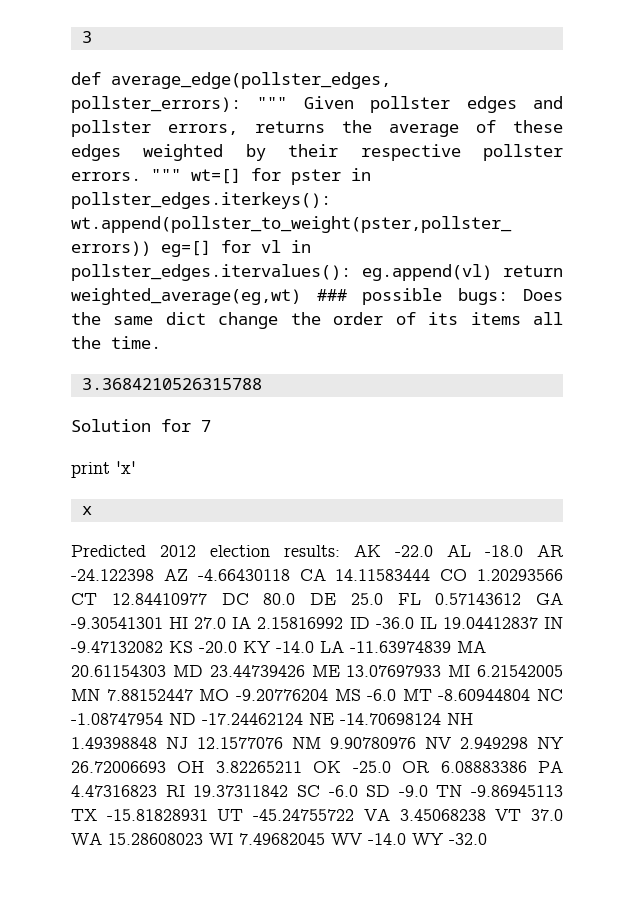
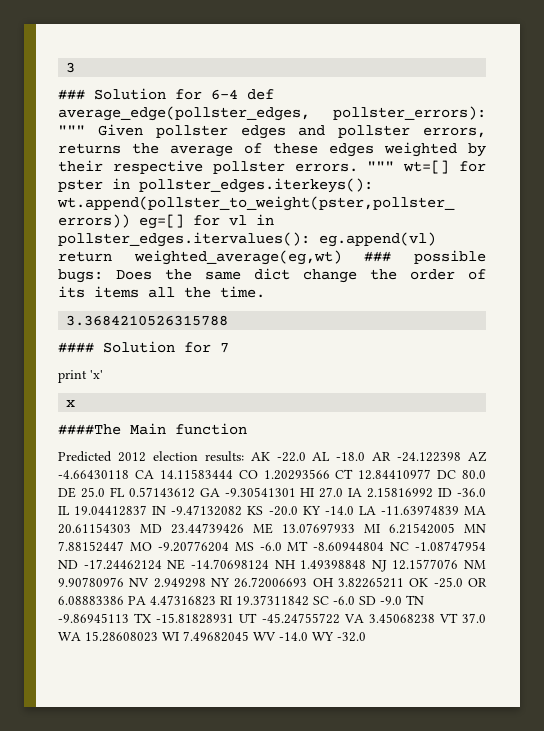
- def average_edge(pollster_edges, pollster_errors): """ Given pollster edges and pollster errors, returns the average of these edges weighted by their respective pollster errors.
+ ### Solution for 6-4 def average_edge(pollster_edges, pollster_errors): """ Given pollster edges and pollster errors, returns the average of these edges weighted by their respective pollster errors.
- Solution for 7
+ #### Solution for 7
+ ####The Main function

